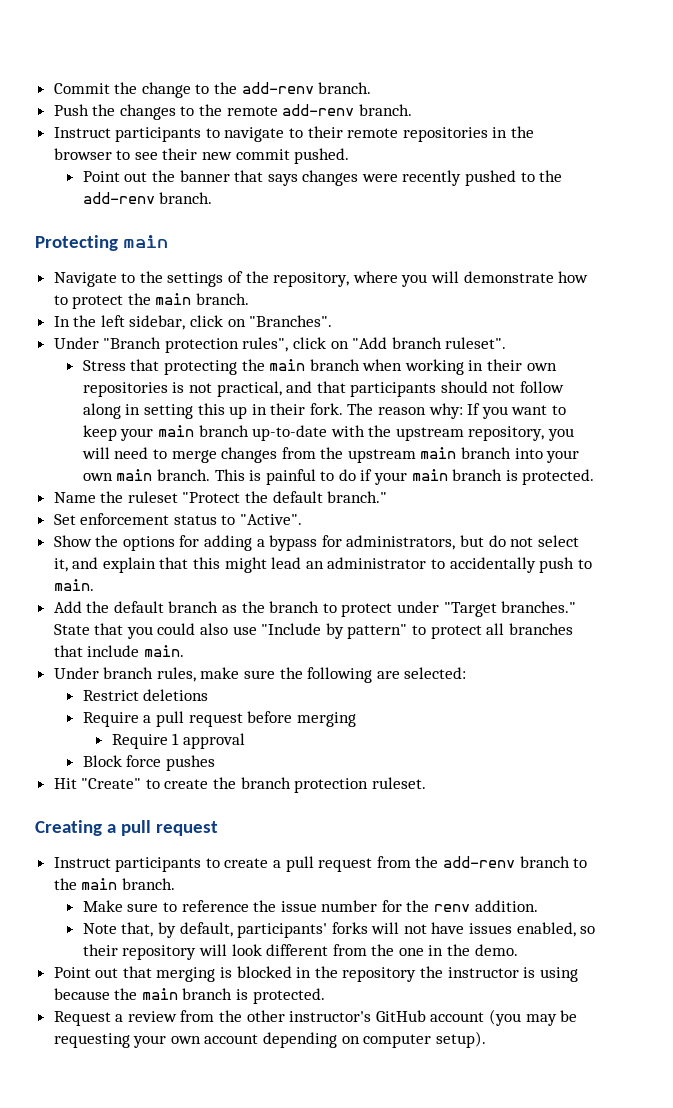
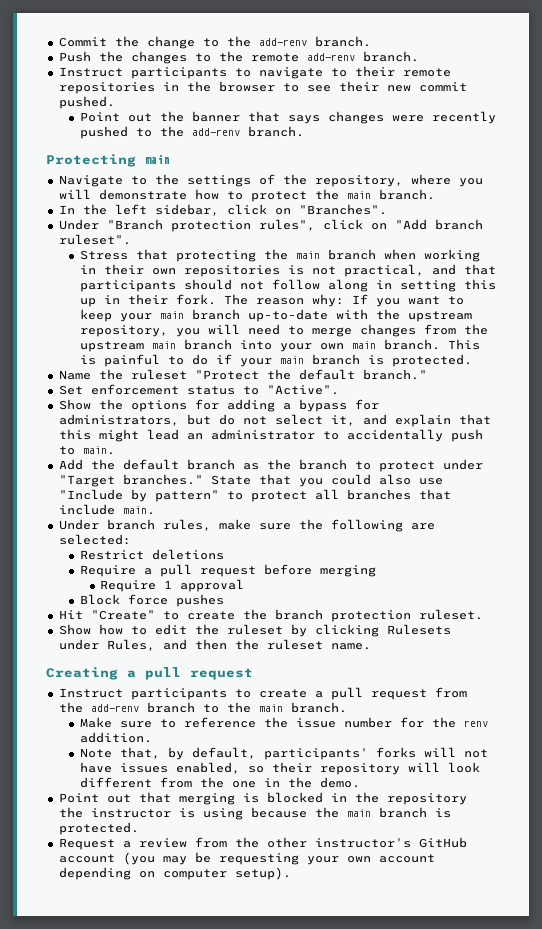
+ Show how to edit the ruleset by clicking Rulesets under Rules, and then the ruleset name.

